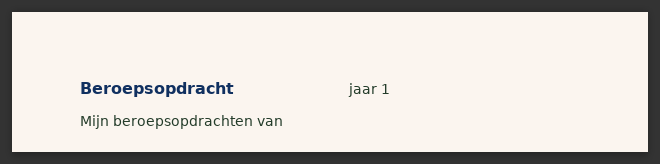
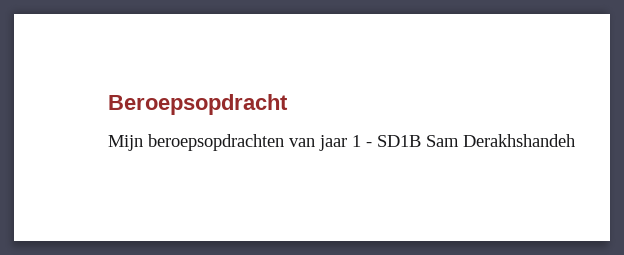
- Mijn beroepsopdrachten van jaar 1
+ Mijn beroepsopdrachten van jaar 1 - SD1B Sam Derakhshandeh

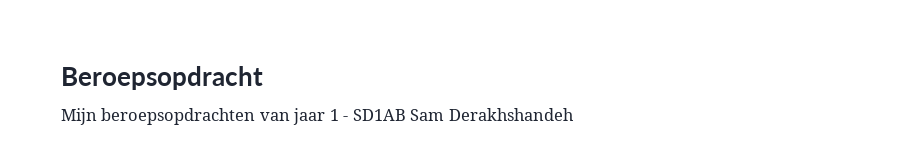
- Mijn beroepsopdrachten van jaar 1 - SD1B Sam Derakhshandeh
+ Mijn beroepsopdrachten van jaar 1 - SD1AB Sam Derakhshandeh

